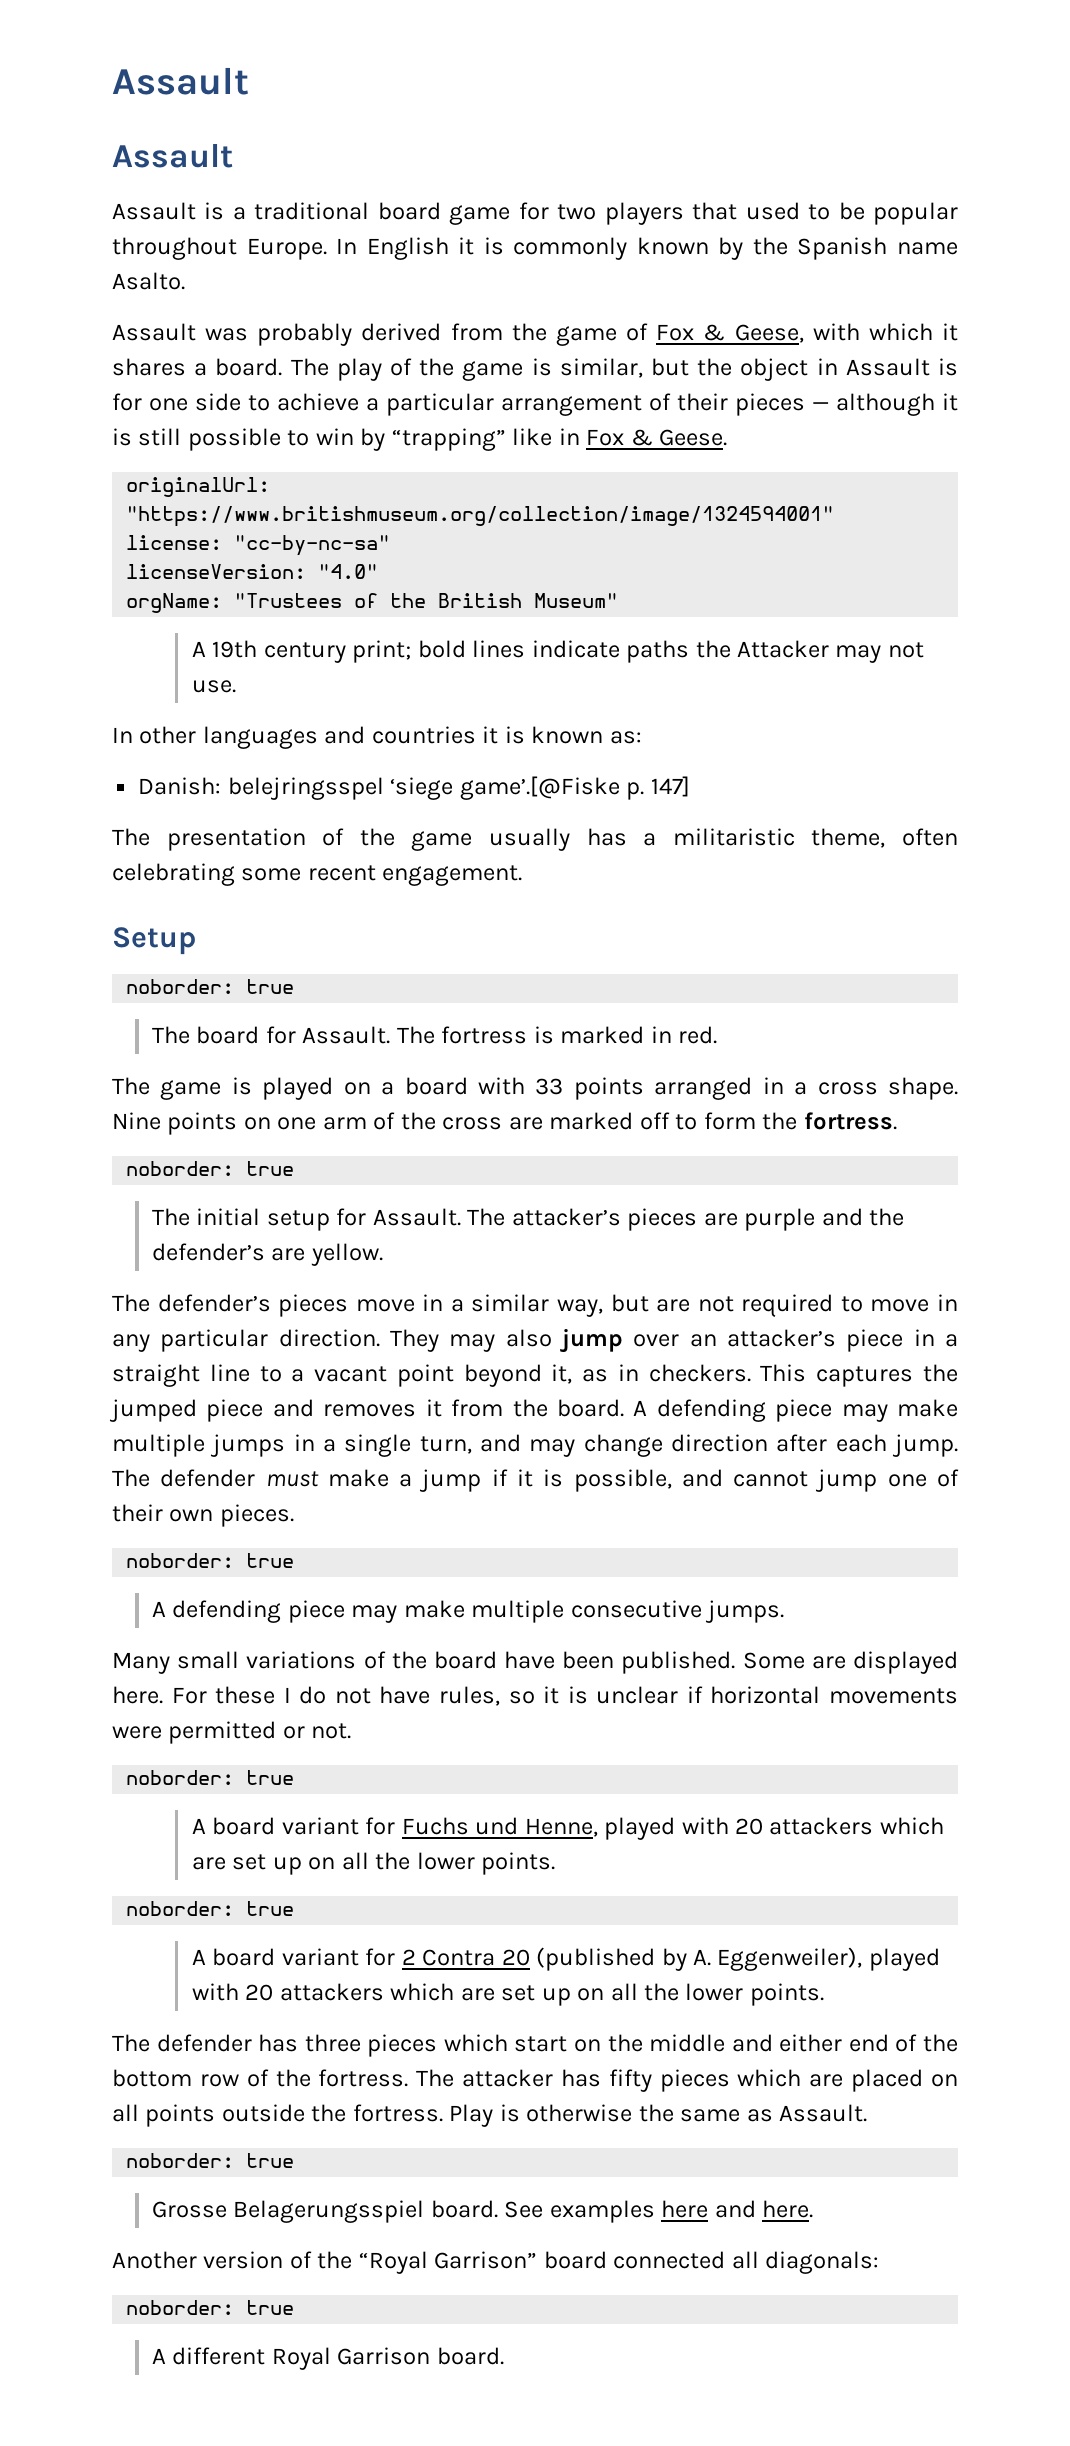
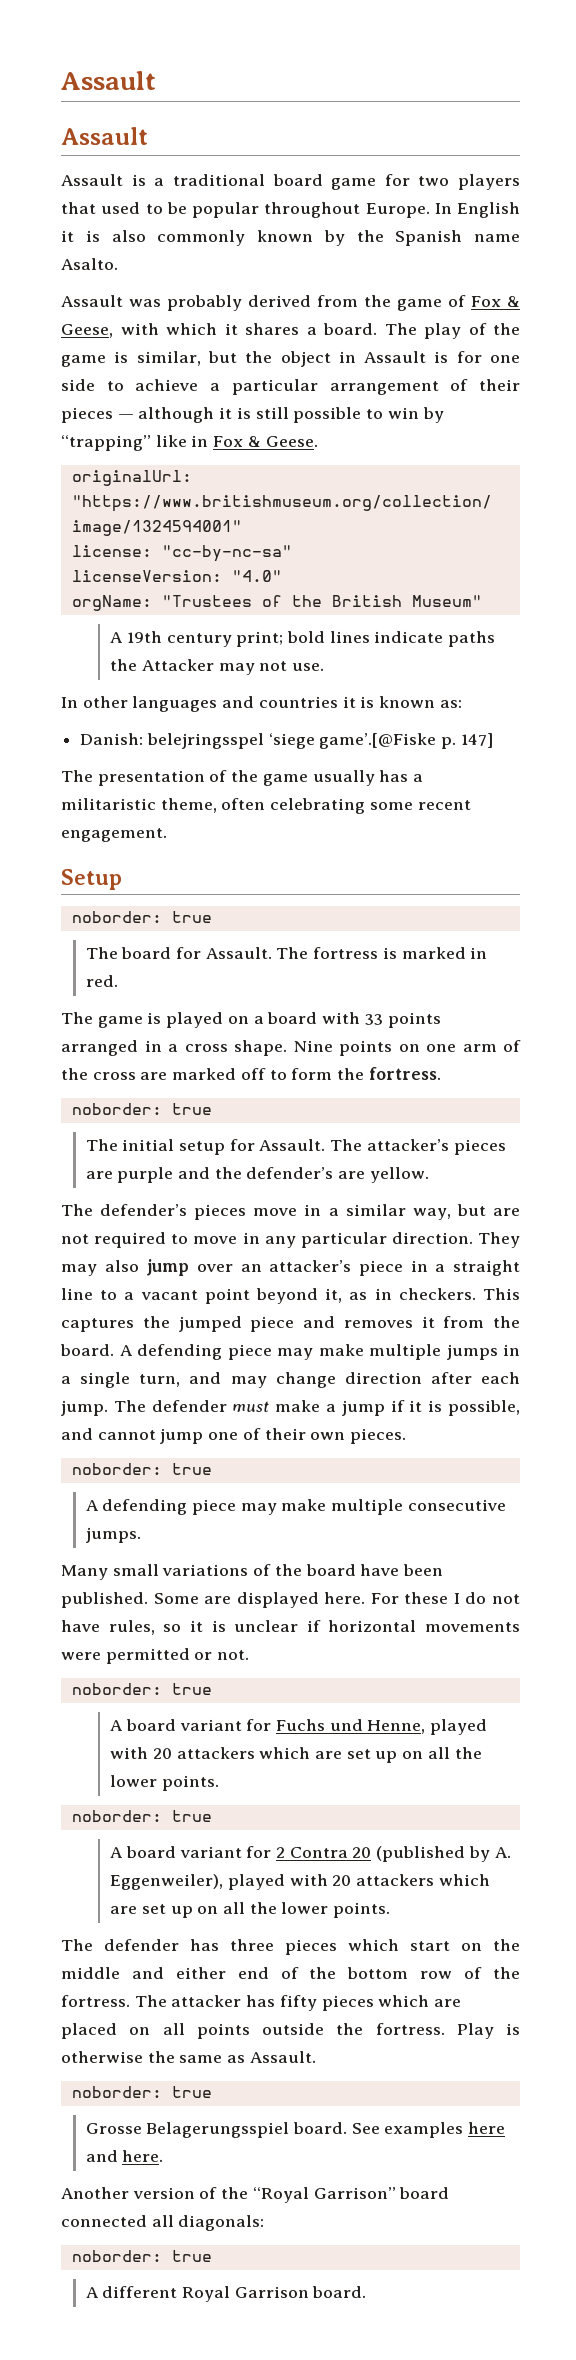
- In English it is commonly known by the Spanish name Asalto.
+ In English it is also commonly known by the Spanish name Asalto.

